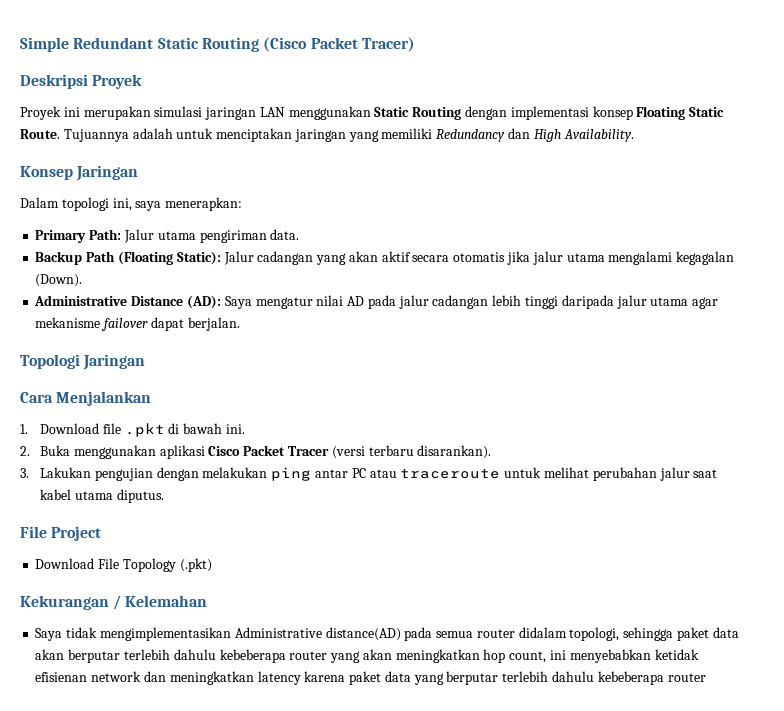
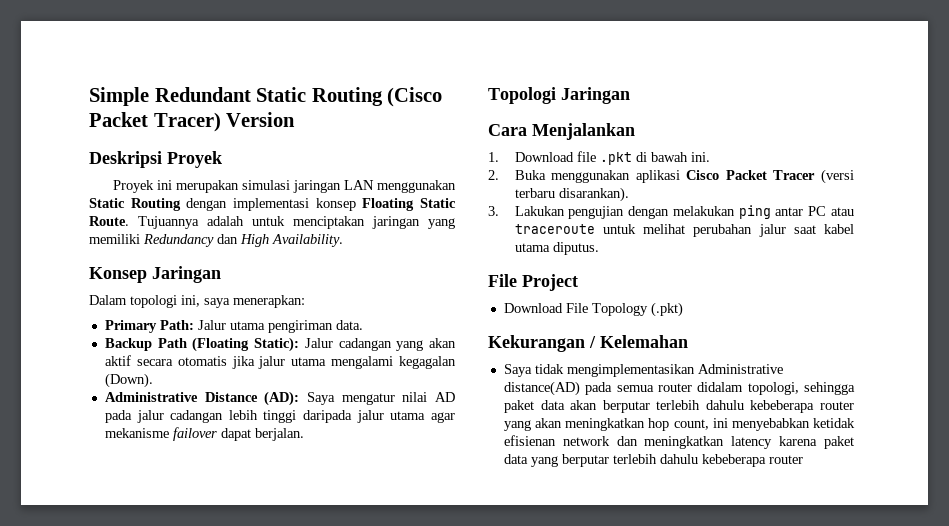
- Simple Redundant Static Routing (Cisco Packet Tracer)
+ Simple Redundant Static Routing (Cisco Packet Tracer) Version

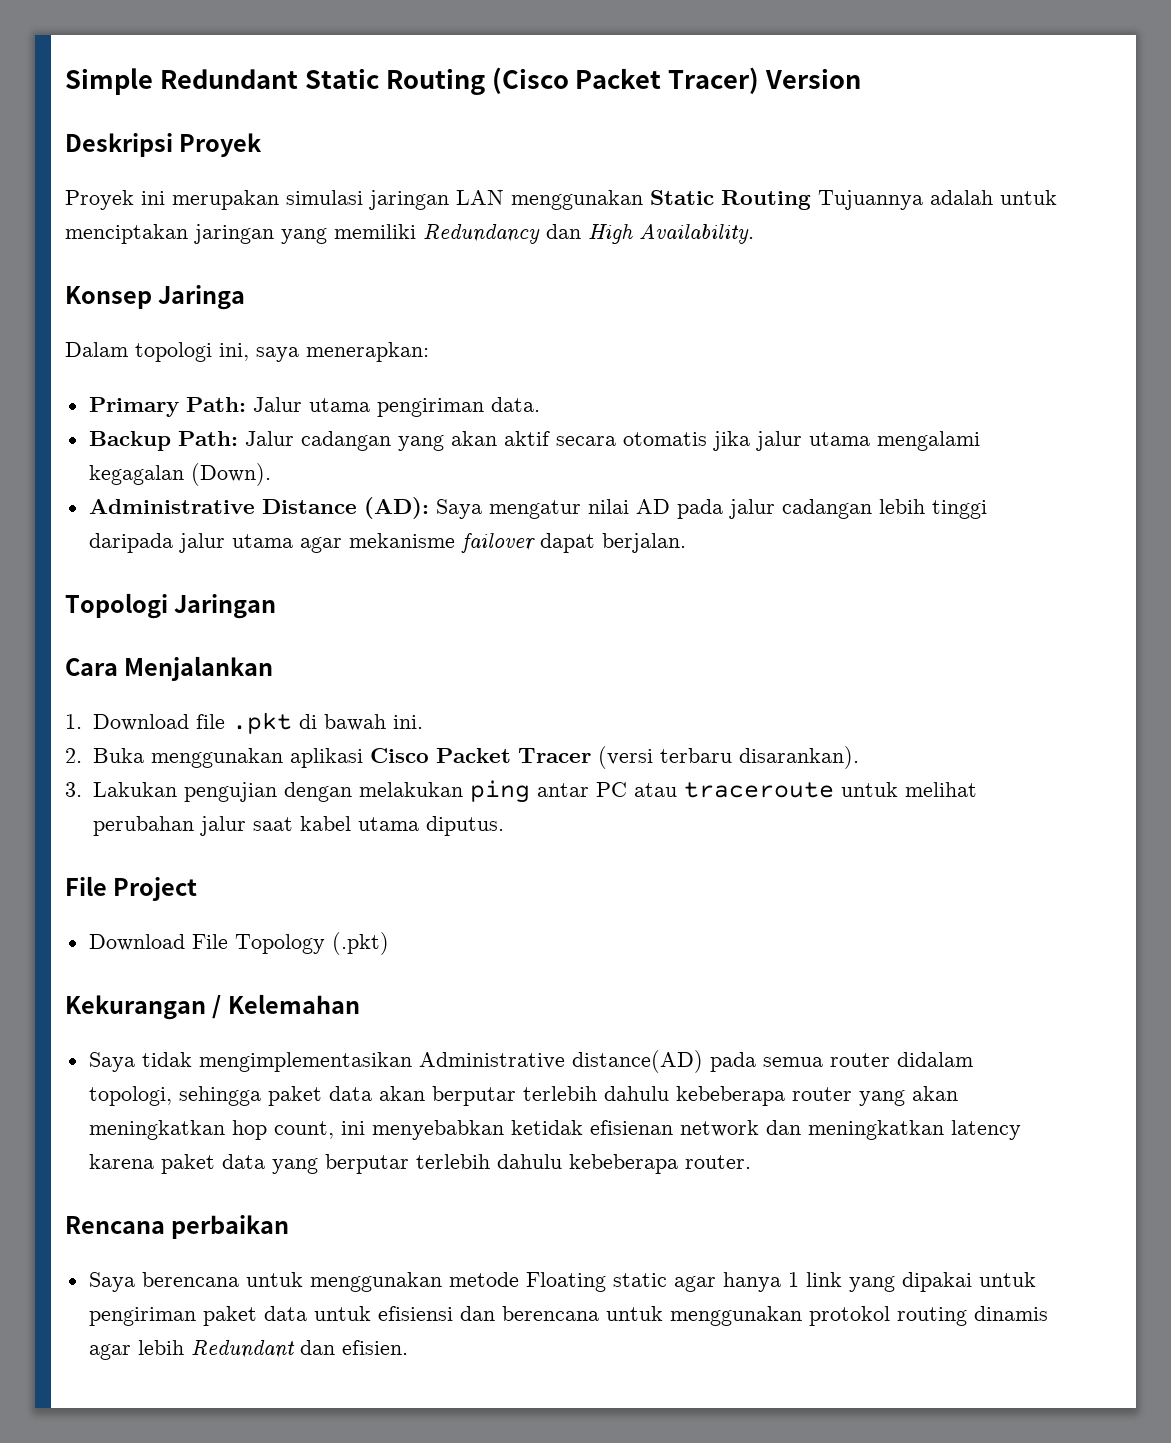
- Proyek ini merupakan simulasi jaringan LAN menggunakan Static Routing dengan implementasi konsep Floating Static Route. Tujuannya adalah untuk menciptakan jaringan yang memiliki Redundancy dan High Availability.
+ Proyek ini merupakan simulasi jaringan LAN menggunakan Static Routing Tujuannya adalah untuk menciptakan jaringan yang memiliki Redundancy dan High Availability.
- Konsep Jaringan
+ Konsep Jaringa
- Backup Path (Floating Static): Jalur cadangan yang akan aktif secara otomatis jika jalur utama mengalami kegagalan (Down).
+ Backup Path: Jalur cadangan yang akan aktif secara otomatis jika jalur utama mengalami kegagalan (Down).
- Saya tidak mengimplementasikan Administrative distance(AD) pada semua router didalam topologi, sehingga paket data akan berputar terlebih dahulu kebeberapa router yang akan meningkatkan hop count, ini menyebabkan ketidak efisienan network dan meningkatkan latency karena paket data yang berputar terlebih dahulu kebeberapa router
+ Saya tidak mengimplementasikan Administrative distance(AD) pada semua router didalam topologi, sehingga paket data akan berputar terlebih dahulu kebeberapa router yang akan meningkatkan hop count, ini menyebabkan ketidak efisienan network dan meningkatkan latency karena paket data yang berputar terlebih dahulu kebeberapa router.
+ Rencana perbaikan
+ Saya berencana untuk menggunakan metode Floating static agar hanya 1 link yang dipakai untuk pengiriman paket data untuk efisiensi dan berencana untuk menggunakan protokol routing dinamis agar lebih Redundant dan efisien.

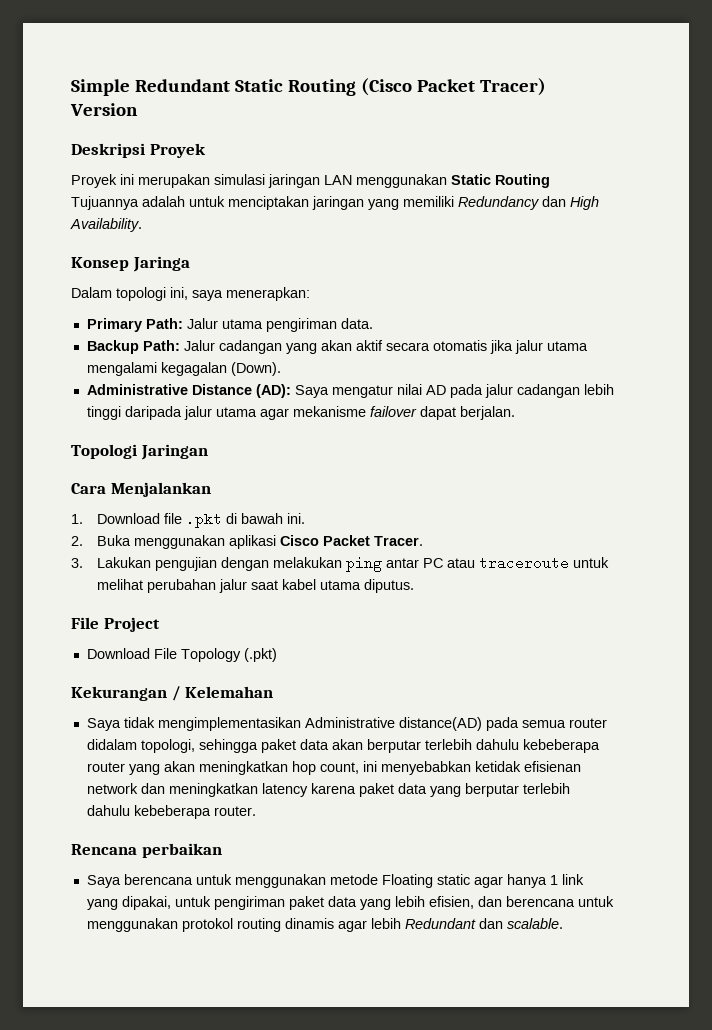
- 2. Buka menggunakan aplikasi Cisco Packet Tracer (versi terbaru disarankan).
+ 2. Buka menggunakan aplikasi Cisco Packet Tracer.
- Saya berencana untuk menggunakan metode Floating static agar hanya 1 link yang dipakai untuk pengiriman paket data untuk efisiensi dan berencana untuk menggunakan protokol routing dinamis agar lebih Redundant dan efisien.
+ Saya berencana untuk menggunakan metode Floating static agar hanya 1 link yang dipakai, untuk pengiriman paket data yang lebih efisien, dan berencana untuk menggunakan protokol routing dinamis agar lebih Redundant dan scalable.

